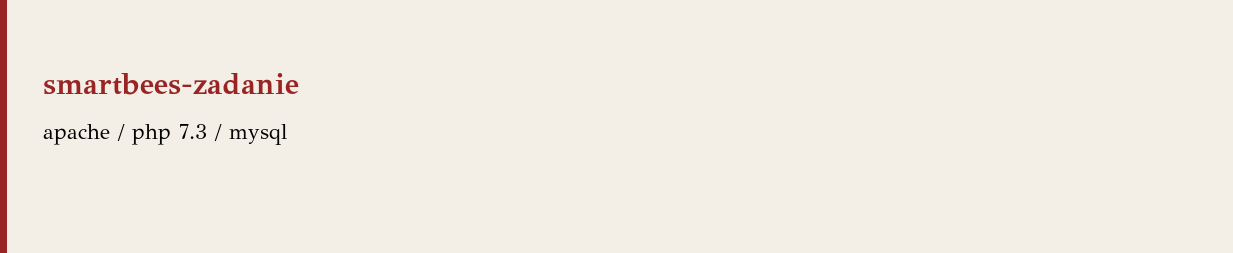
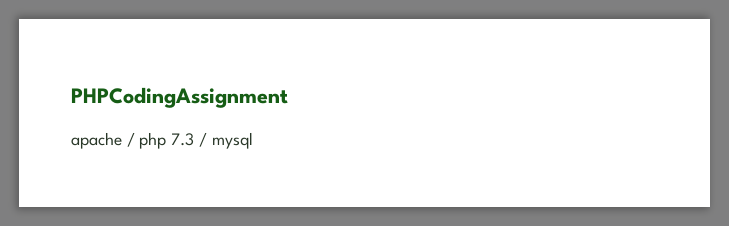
- smartbees-zadanie
+ PHPCodingAssignment

